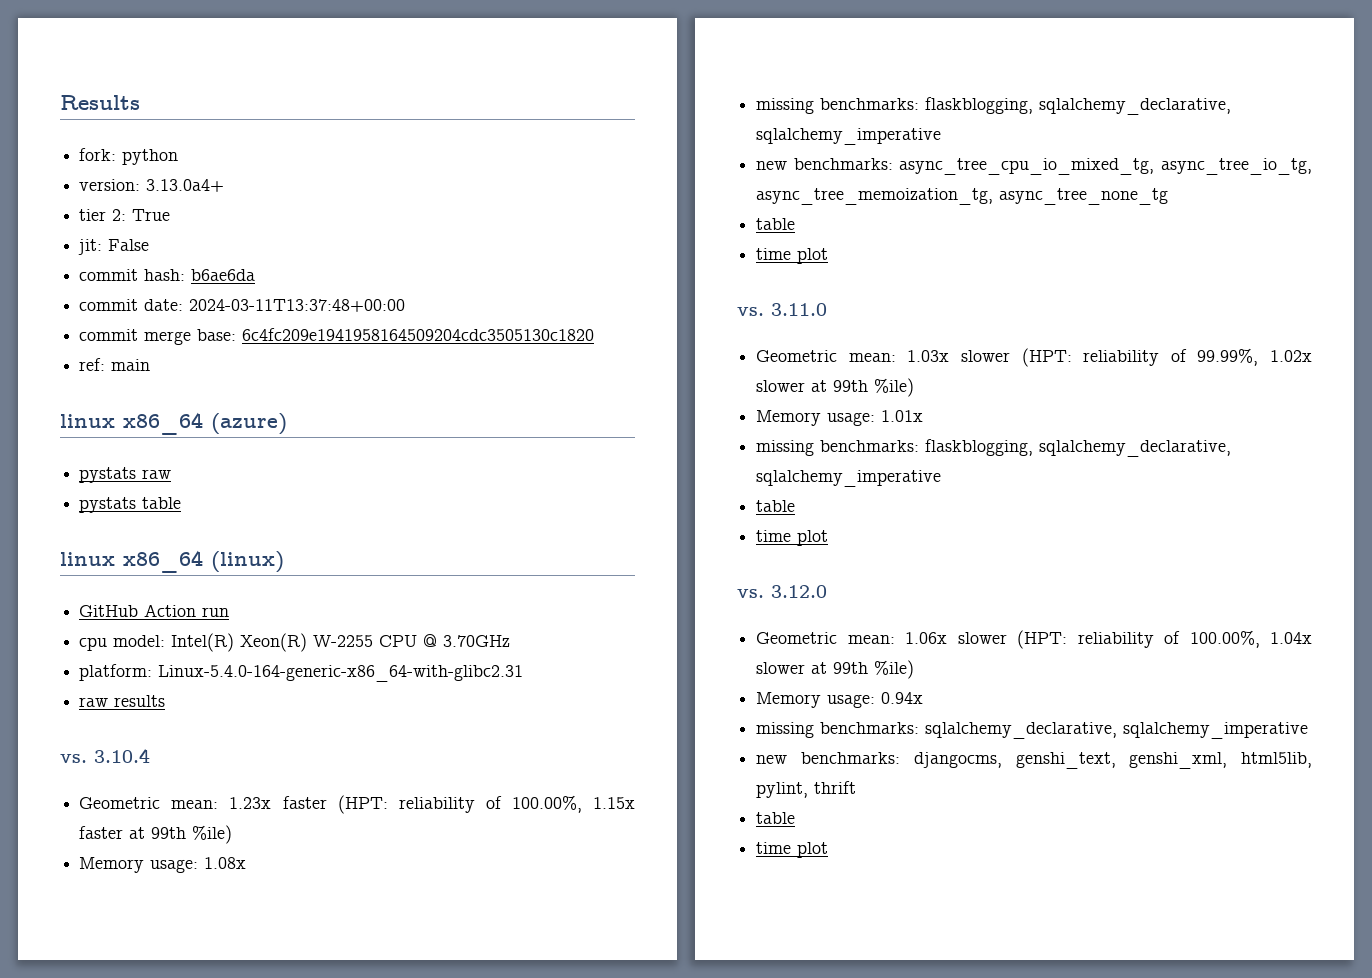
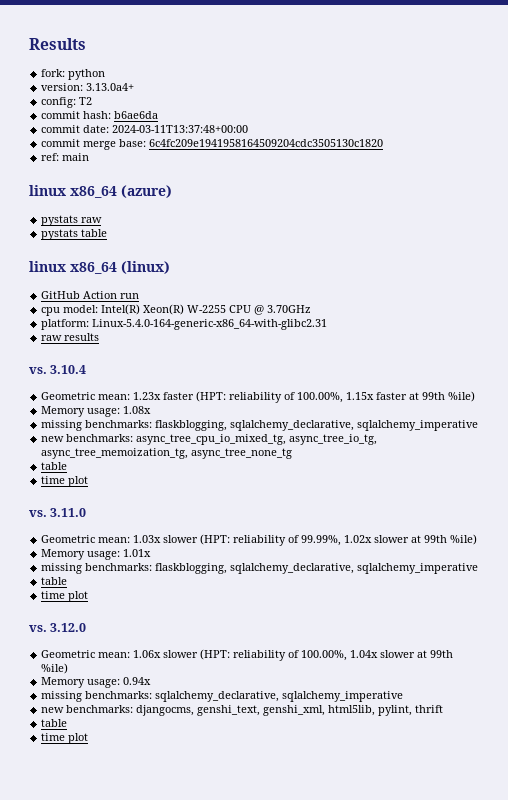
- tier 2: True
- jit: False
+ config: T2

